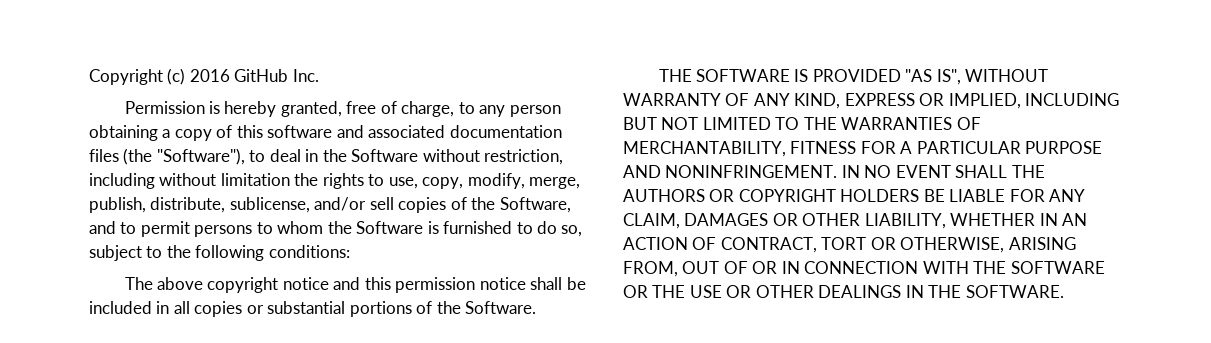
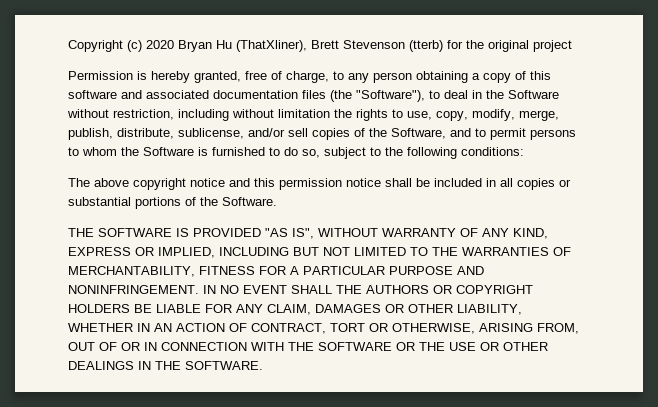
- Copyright (c) 2016 GitHub Inc.
+ Copyright (c) 2020 Bryan Hu (ThatXliner), Brett Stevenson (tterb) for the original project

